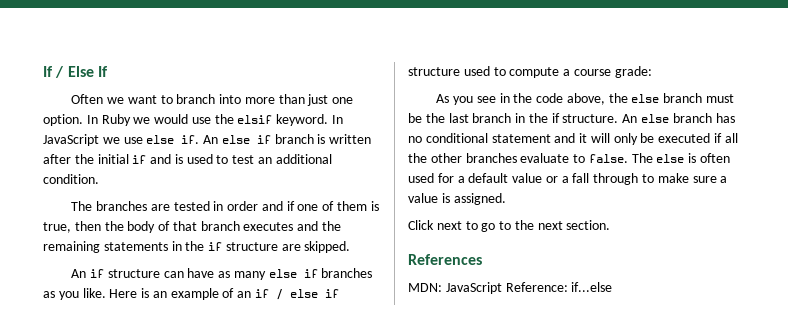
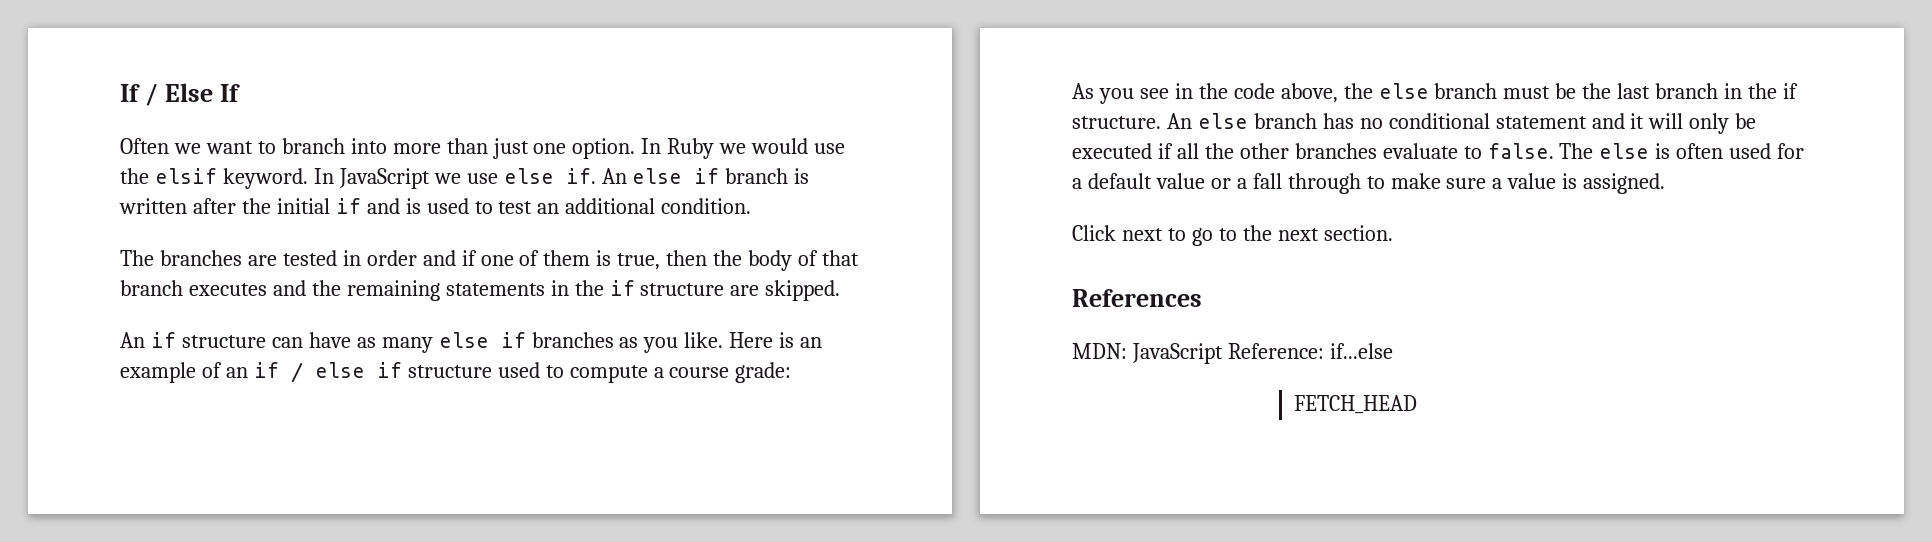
+ FETCH_HEAD

